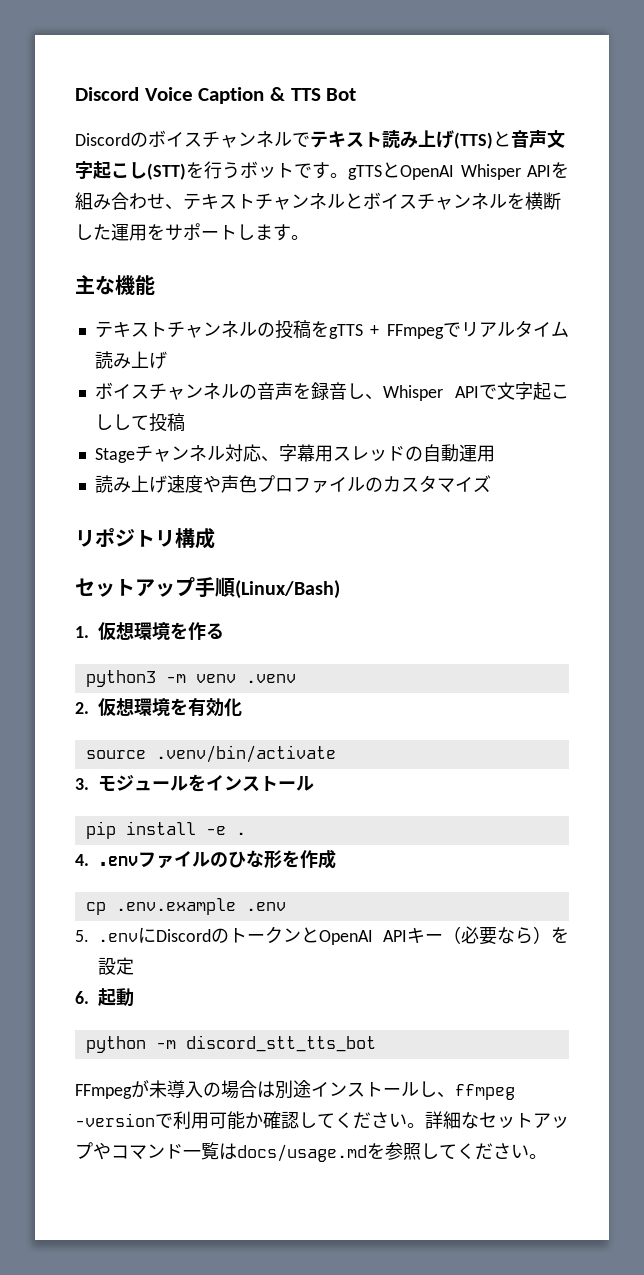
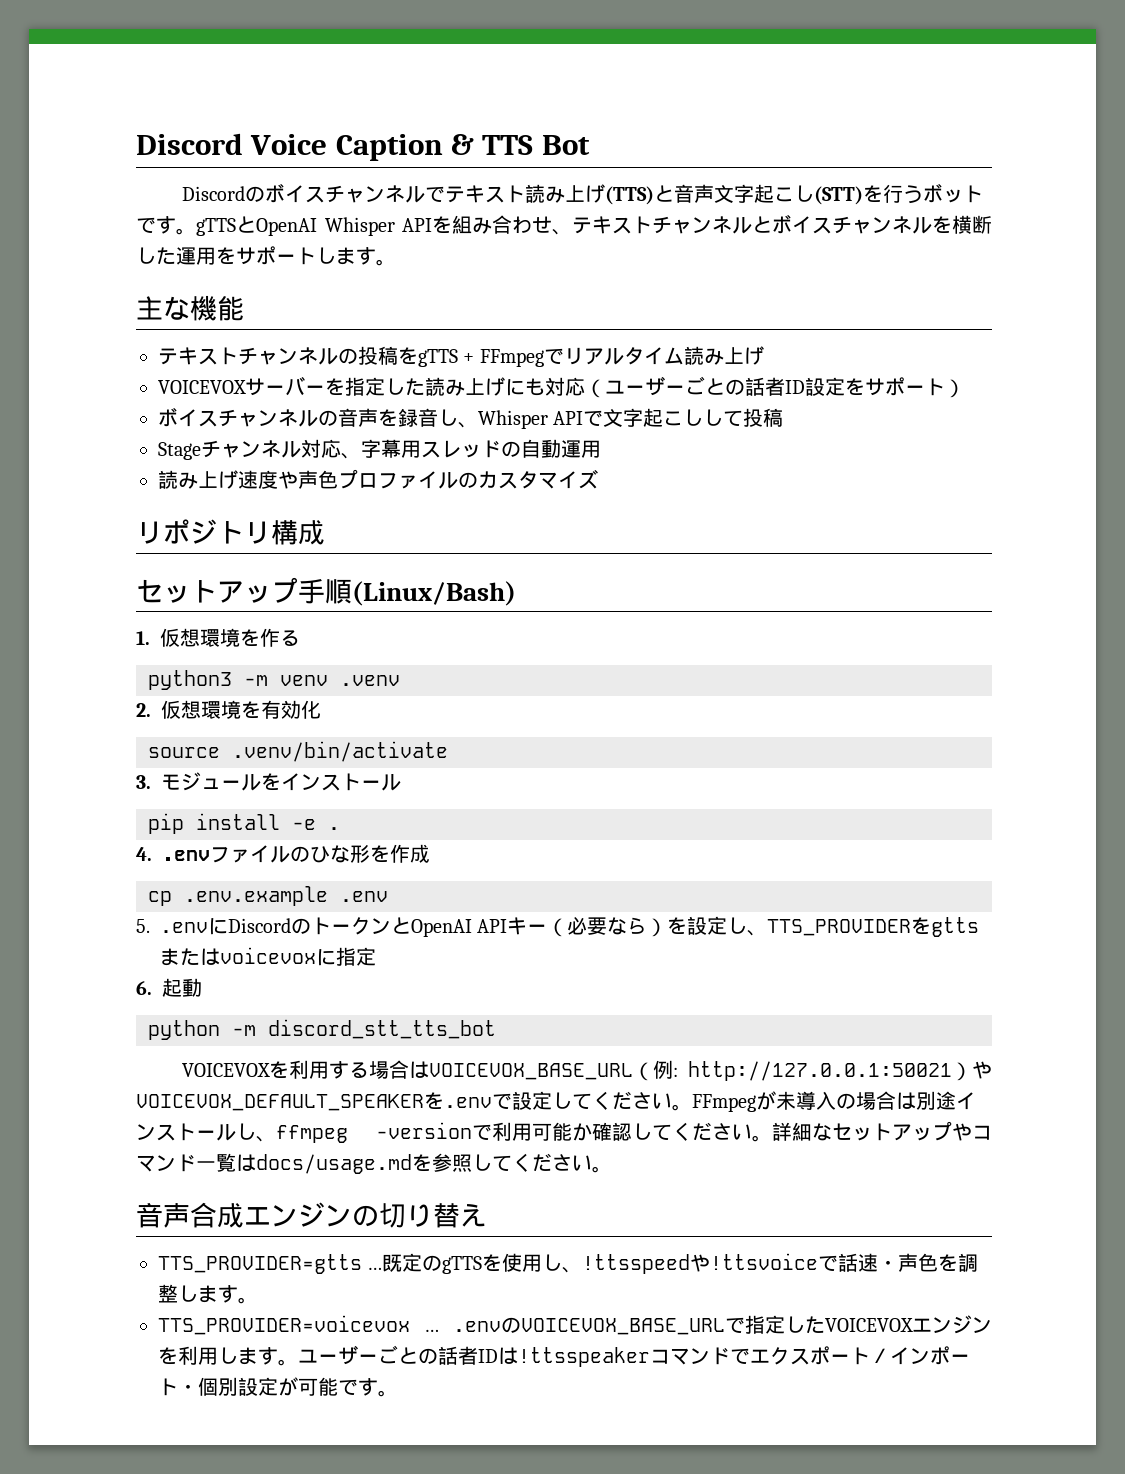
+ VOICEVOXサーバーを指定した読み上げにも対応（ユーザーごとの話者ID設定をサポート）
- 5. .envにDiscordのトークンとOpenAI APIキー（必要なら）を設定
+ 5. .envにDiscordのトークンとOpenAI APIキー（必要なら）を設定し、TTS_PROVIDERをgttsまたはvoicevoxに指定
+ VOICEVOXを利用する場合はVOICEVOX_BASE_URL（例: http://127.0.0.1:50021）やVOICEVOX_DEFAULT_SPEAKERを.envで設定してください。
+ 音声合成エンジンの切り替え
+ TTS_PROVIDER=gtts …既定のgTTSを使用し、!ttsspeedや!ttsvoiceで話速・声色を調整します。
+ TTS_PROVIDER=voicevox … .envのVOICEVOX_BASE_URLで指定したVOICEVOXエンジンを利用します。ユーザーごとの話者IDは!ttsspeakerコマンドでエクスポート／インポート・個別設定が可能です。

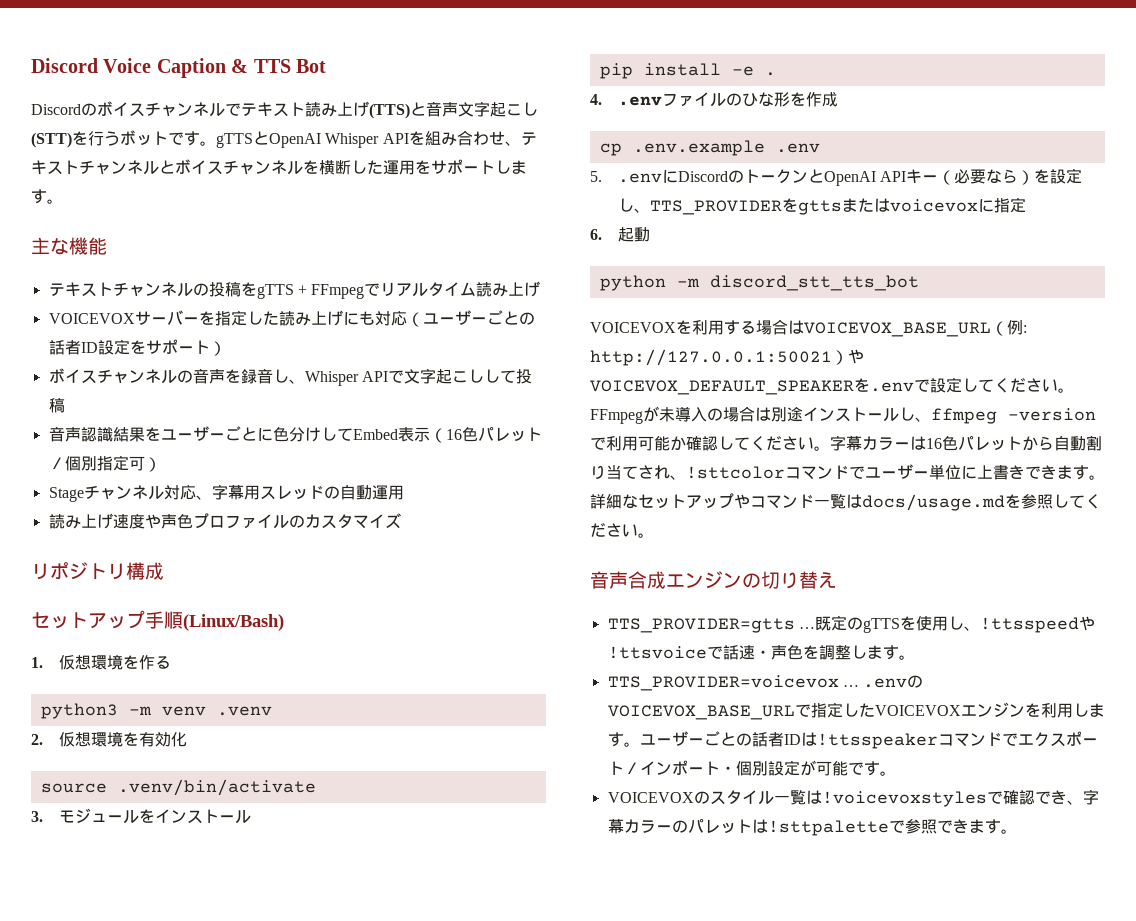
+ 音声認識結果をユーザーごとに色分けしてEmbed表示（16色パレット／個別指定可）
+ 字幕カラーは16色パレットから自動割り当てされ、!sttcolorコマンドでユーザー単位に上書きできます。
+ VOICEVOXのスタイル一覧は!voicevoxstylesで確認でき、字幕カラーのパレットは!sttpaletteで参照できます。

